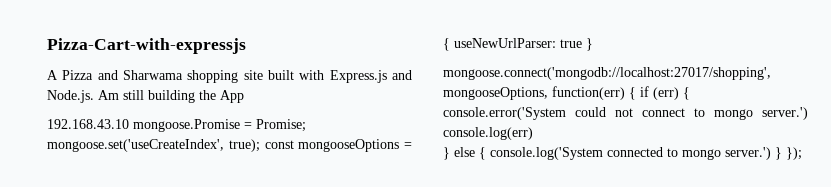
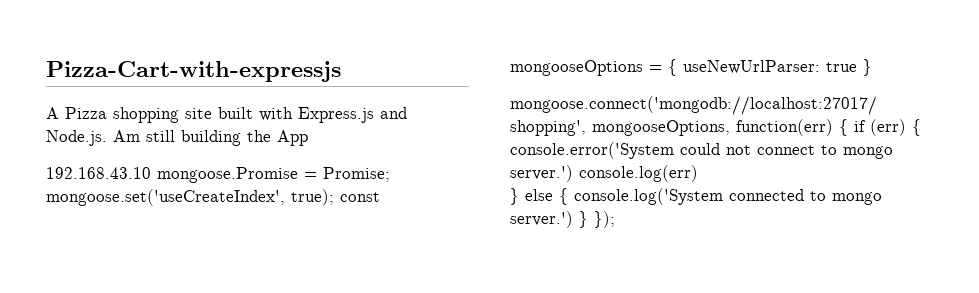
- A Pizza and Sharwama shopping site built with Express.js and Node.js. Am still building the App
+ A Pizza shopping site built with Express.js and Node.js. Am still building the App

